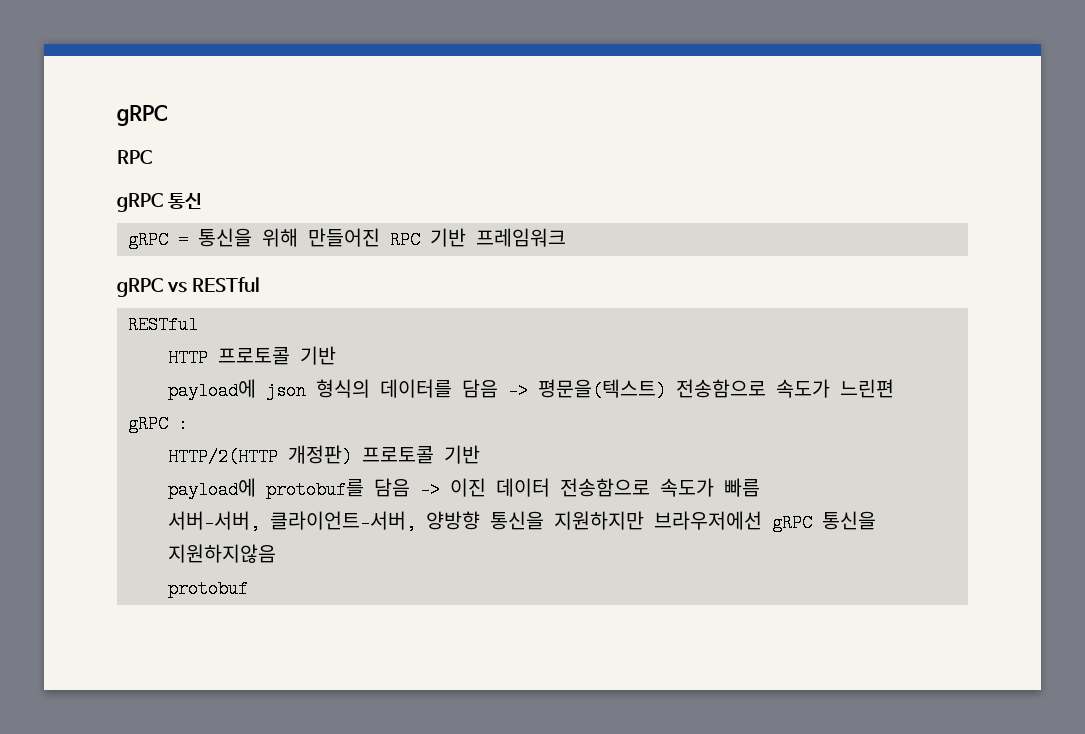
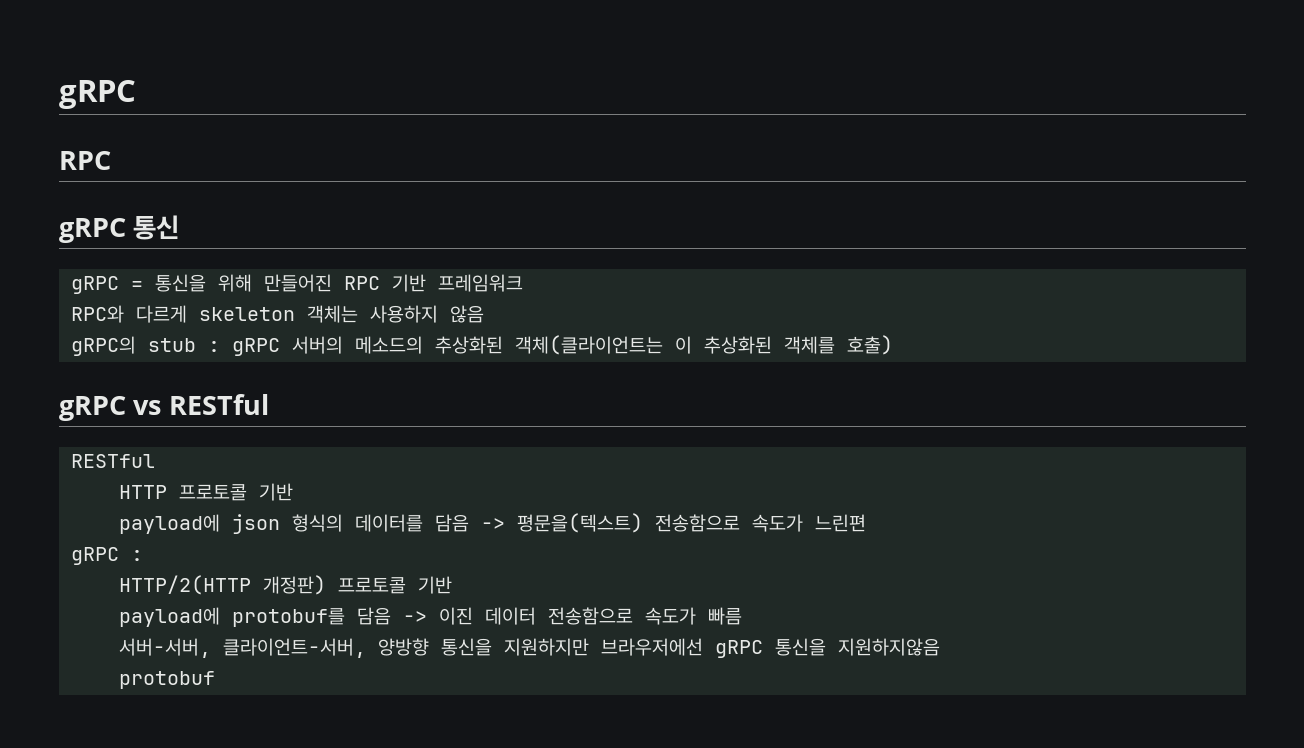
+ RPC와 다르게 skeleton 객체는 사용하지 않음
+ gRPC의 stub : gRPC 서버의 메소드의 추상화된 객체(클라이언트는 이 추상화된 객체를 호출)

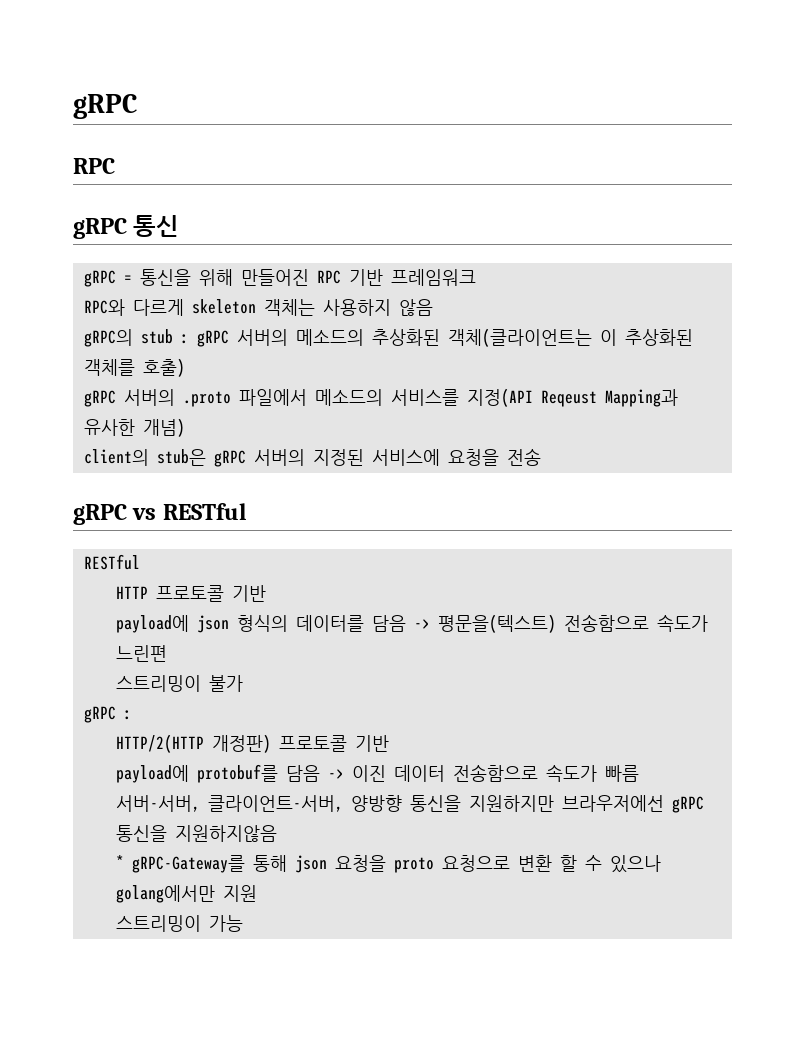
+ gRPC 서버의 .proto 파일에서 메소드의 서비스를 지정(API Reqeust Mapping과 유사한 개념)
+ client의 stub은 gRPC 서버의 지정된 서비스에 요청을 전송
+ 스트리밍이 불가
- protobuf
+ * gRPC-Gateway를 통해 json 요청을 proto 요청으로 변환 할 수 있으나 golang에서만 지원
+ 스트리밍이 가능

